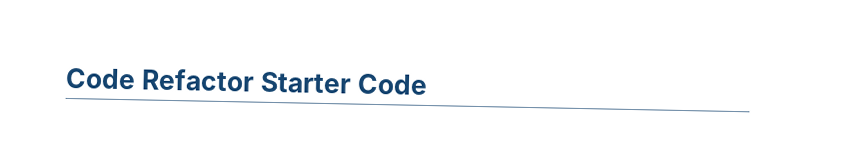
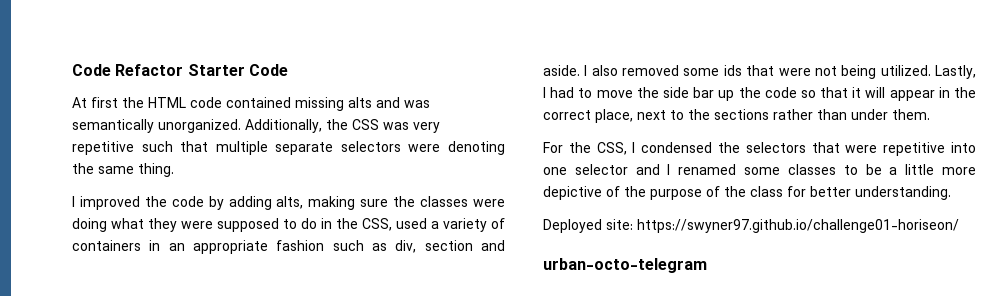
+ At first the HTML code contained missing alts and was semantically unorganized. Additionally, the CSS was very repetitive such that multiple separate selectors were denoting the same thing.
+ I improved the code by adding alts, making sure the classes were doing what they were supposed to do in the CSS, used a variety of containers in an appropriate fashion such as div, section and aside. I also removed some ids that were not being utilized. Lastly, I had to move the side bar up the code so that it will appear in the correct place, next to the sections rather than under them.
+ For the CSS, I condensed the selectors that were repetitive into one selector and I renamed some classes to be a little more depictive of the purpose of the class for better understanding.
+ Deployed site: https://swyner97.github.io/challenge01-horiseon/
+ urban-octo-telegram

